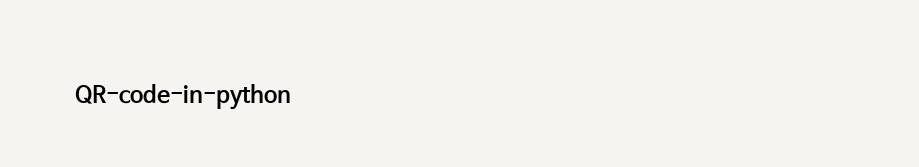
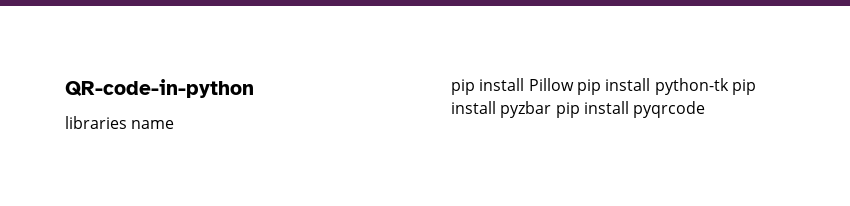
+ libraries name
+ pip install Pillow pip install python-tk pip install pyzbar pip install pyqrcode

